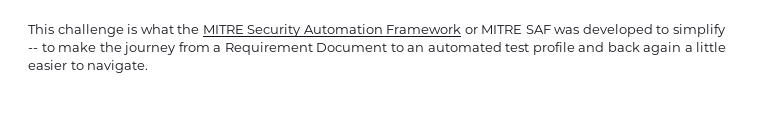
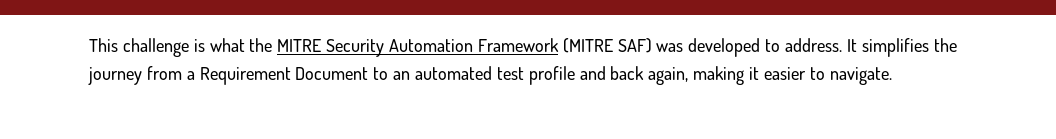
- This challenge is what the MITRE Security Automation Framework or MITRE SAF was developed to simplify -- to make the journey from a Requirement Document to an automated test profile and back again a little easier to navigate.
+ This challenge is what the MITRE Security Automation Framework (MITRE SAF) was developed to address. It simplifies the journey from a Requirement Document to an automated test profile and back again, making it easier to navigate.

